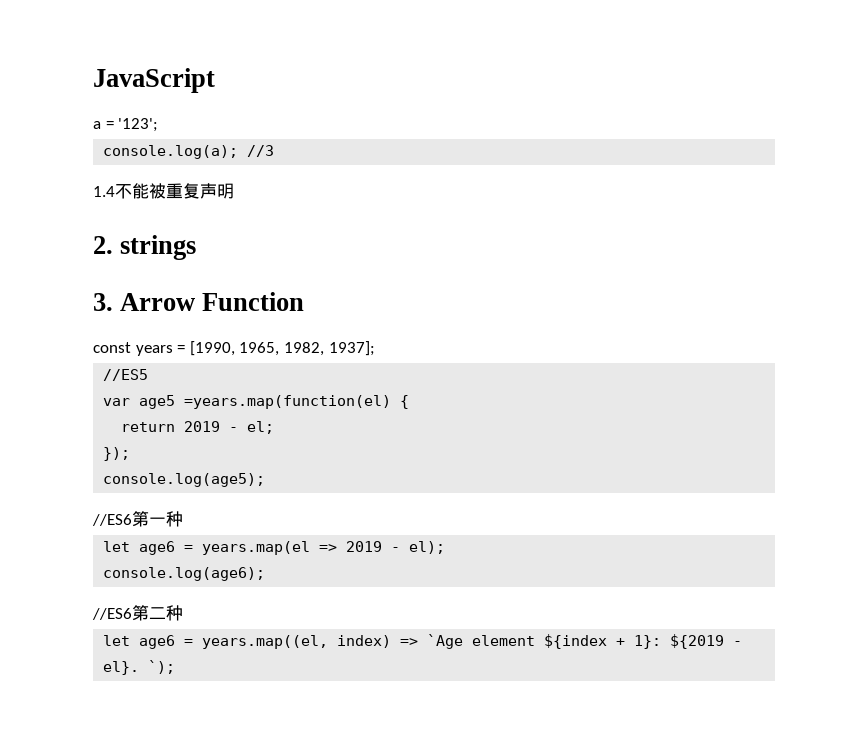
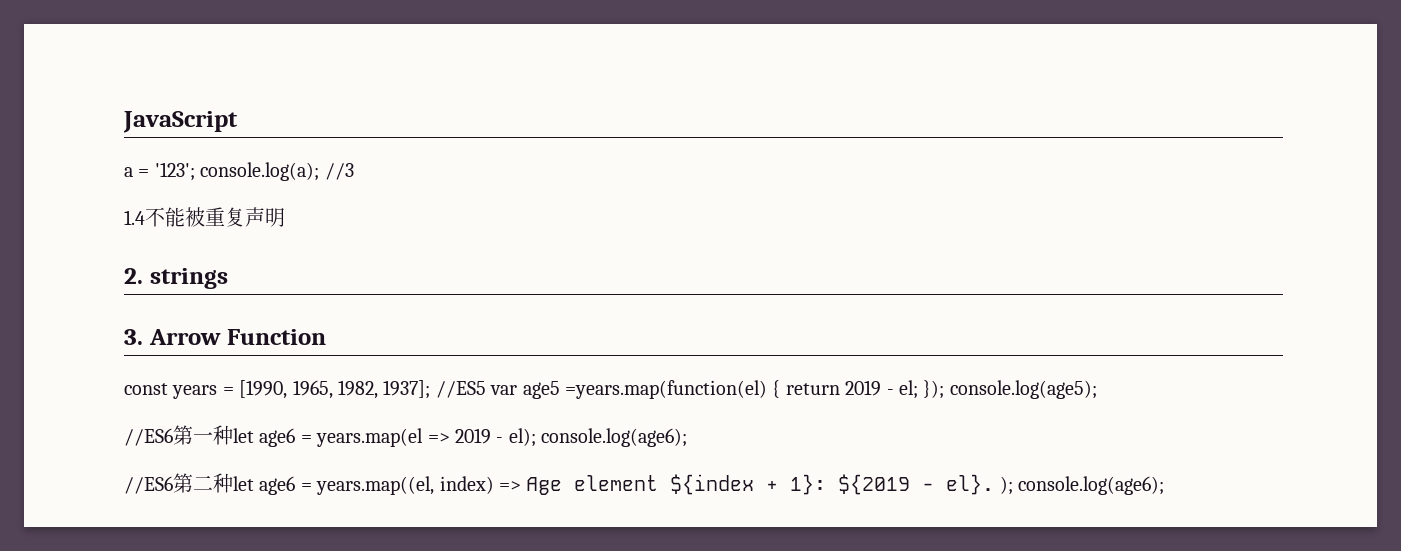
- a = '123';
- console.log(a); //3
+ a = '123'; console.log(a); //3
- const years = [1990, 1965, 1982, 1937];
- //ES5
- var age5 =years.map(function(el) {
- return 2019 - el;
- });
- console.log(age5);
+ const years = [1990, 1965, 1982, 1937]; //ES5 var age5 =years.map(function(el) { return 2019 - el; }); console.log(age5);
- //ES6第一种
- let age6 = years.map(el => 2019 - el);
- console.log(age6);
+ //ES6第一种let age6 = years.map(el => 2019 - el); console.log(age6);
- //ES6第二种
- let age6 = years.map((el, index) => `Age element ${index + 1}: ${2019 - el}. `);
+ //ES6第二种let age6 = years.map((el, index) => Age element ${index + 1}: ${2019 - el}. ); console.log(age6);

